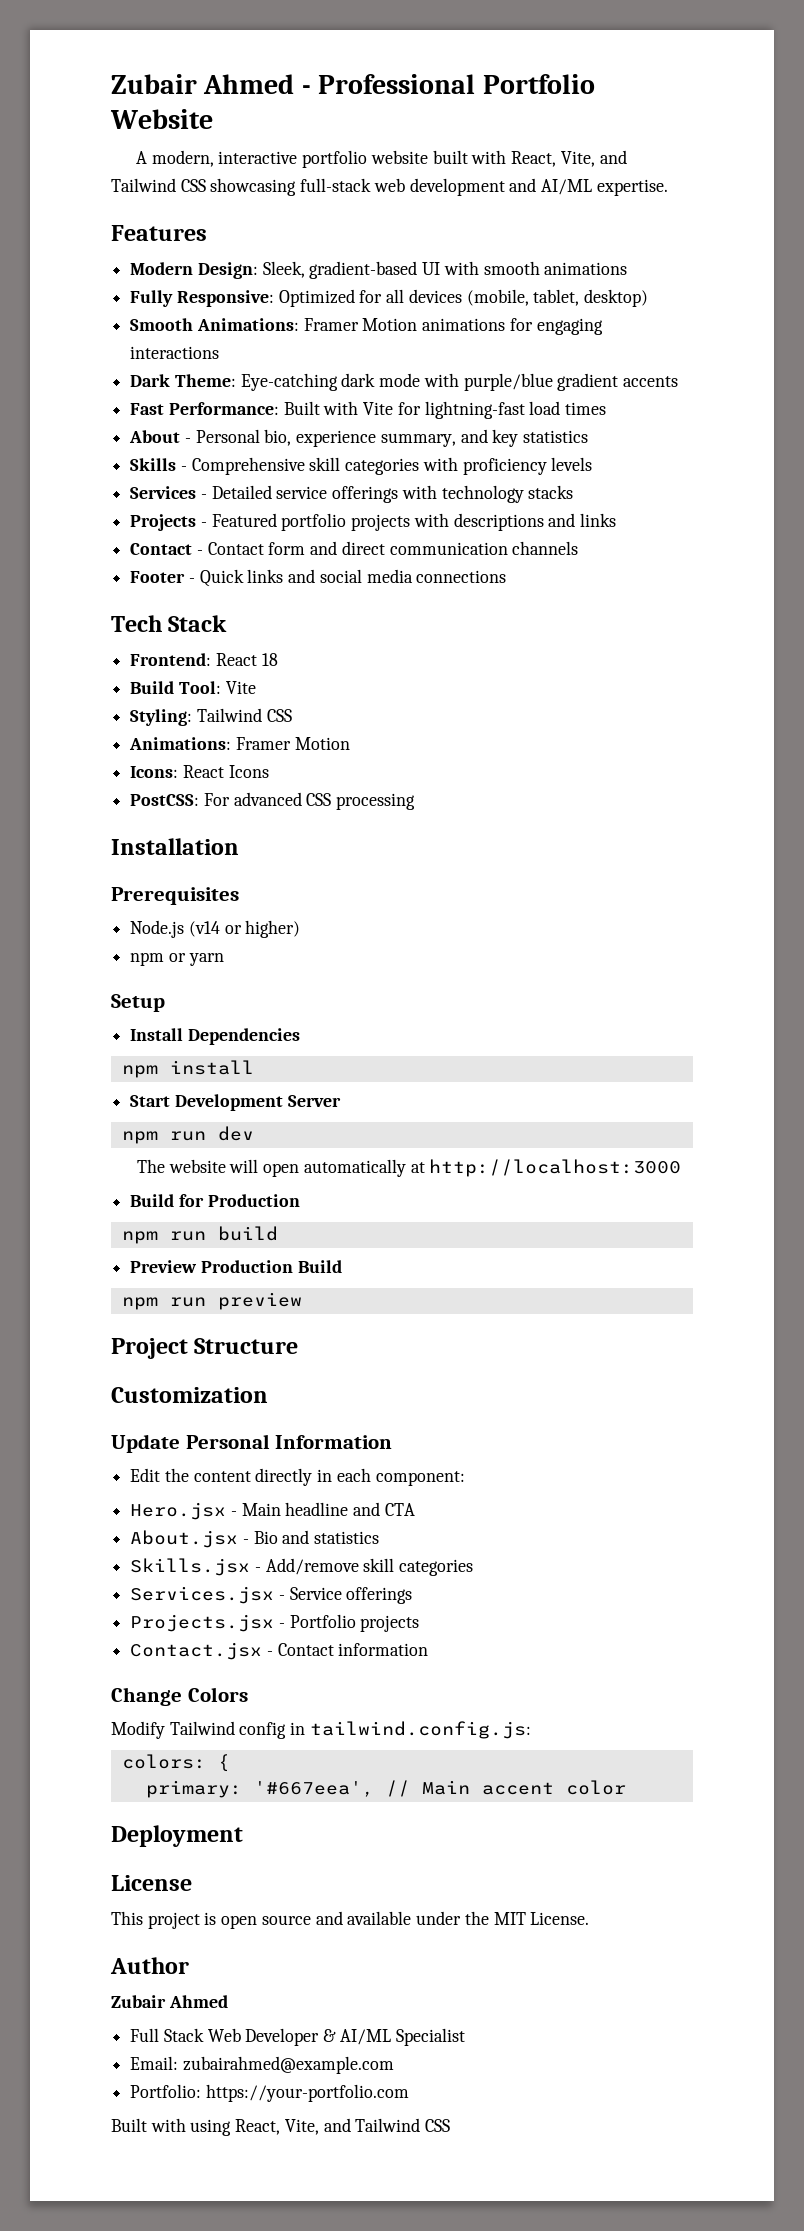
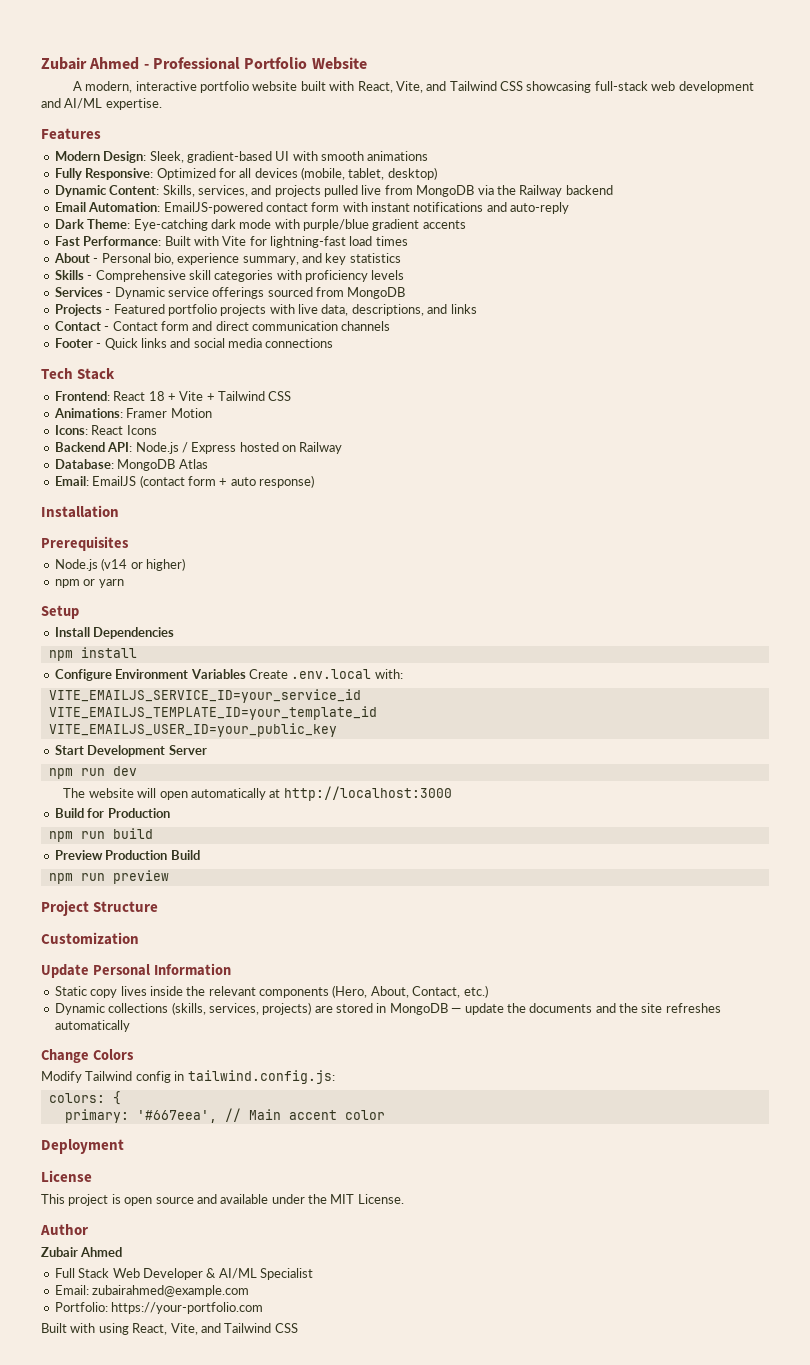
- Smooth Animations: Framer Motion animations for engaging interactions
+ Dynamic Content: Skills, services, and projects pulled live from MongoDB via the Railway backend
+ Email Automation: EmailJS-powered contact form with instant notifications and auto-reply
- Services - Detailed service offerings with technology stacks
+ Services - Dynamic service offerings sourced from MongoDB
- Projects - Featured portfolio projects with descriptions and links
+ Projects - Featured portfolio projects with live data, descriptions, and links
- Frontend: React 18
- Build Tool: Vite
- Styling: Tailwind CSS
+ Frontend: React 18 + Vite + Tailwind CSS
- PostCSS: For advanced CSS processing
+ Backend API: Node.js / Express hosted on Railway
+ Database: MongoDB Atlas
+ Email: EmailJS (contact form + auto response)
+ Configure Environment Variables Create .env.local with:
+ VITE_EMAILJS_SERVICE_ID=your_service_id
+ VITE_EMAILJS_TEMPLATE_ID=your_template_id
+ VITE_EMAILJS_USER_ID=your_public_key
- Edit the content directly in each component:
- Hero.jsx - Main headline and CTA
- About.jsx - Bio and statistics
- Skills.jsx - Add/remove skill categories
- Services.jsx - Service offerings
- Projects.jsx - Portfolio projects
- Contact.jsx - Contact information
+ Static copy lives inside the relevant components (Hero, About, Contact, etc.)
+ Dynamic collections (skills, services, projects) are stored in MongoDB — update the documents and the site refreshes automatically

